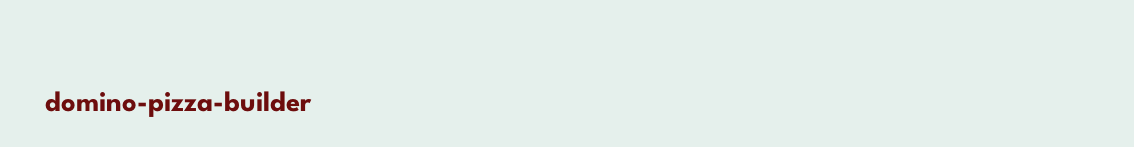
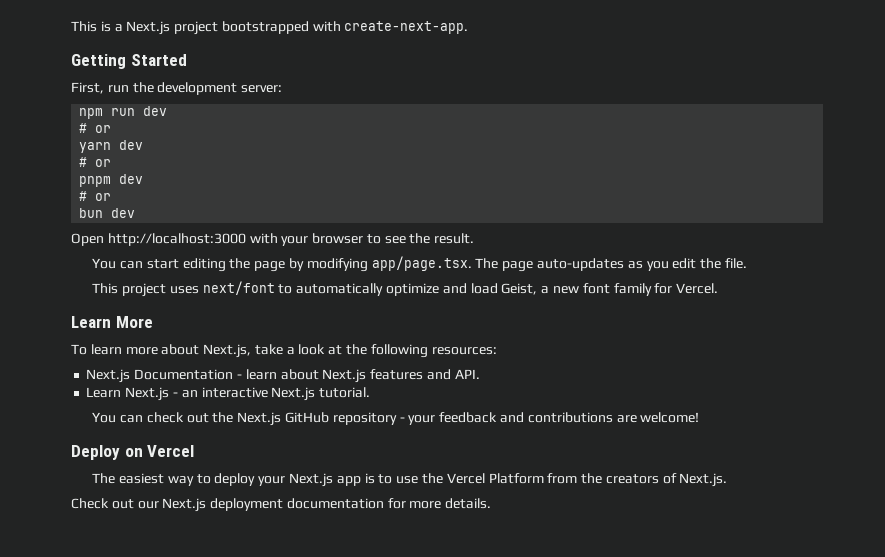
- domino-pizza-builder
+ This is a Next.js project bootstrapped with create-next-app.
+ Getting Started
+ First, run the development server:
+ npm run dev
+ # or
+ yarn dev
+ # or
+ pnpm dev
+ # or
+ bun dev
+ Open http://localhost:3000 with your browser to see the result.
+ You can start editing the page by modifying app/page.tsx. The page auto-updates as you edit the file.
+ This project uses next/font to automatically optimize and load Geist, a new font family for Vercel.
+ Learn More
+ To learn more about Next.js, take a look at the following resources:
+ Next.js Documentation - learn about Next.js features and API.
+ Learn Next.js - an interactive Next.js tutorial.
+ You can check out the Next.js GitHub repository - your feedback and contributions are welcome!
+ Deploy on Vercel
+ The easiest way to deploy your Next.js app is to use the Vercel Platform from the creators of Next.js.
+ Check out our Next.js deployment documentation for more details.

